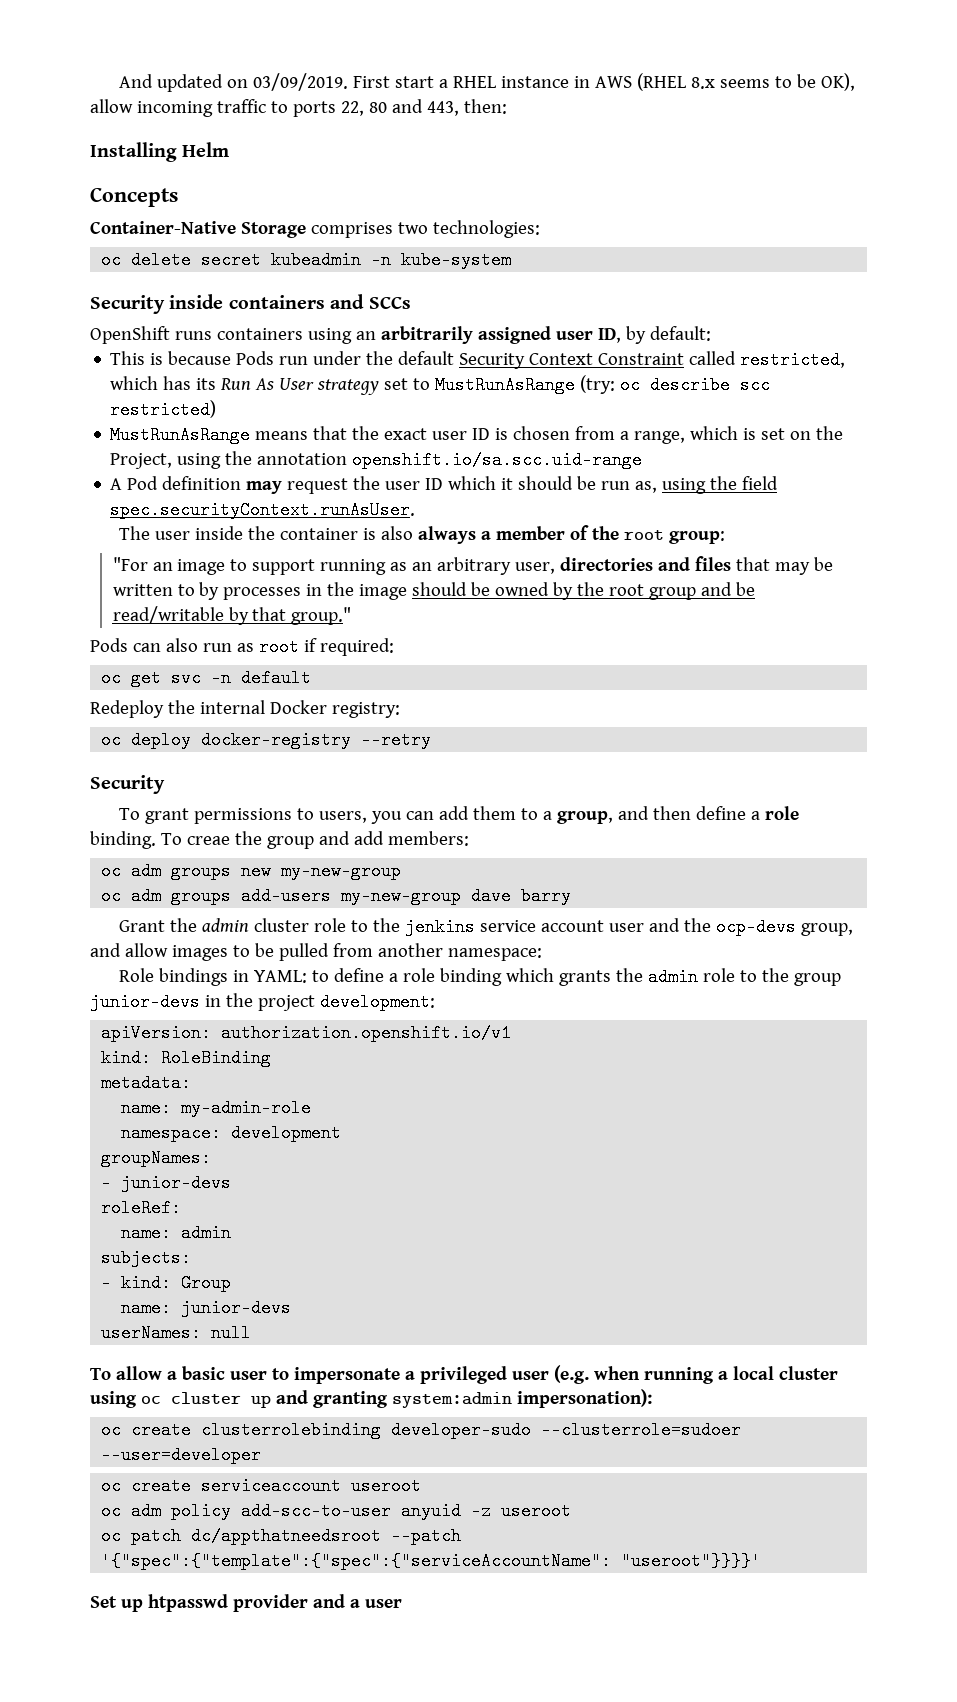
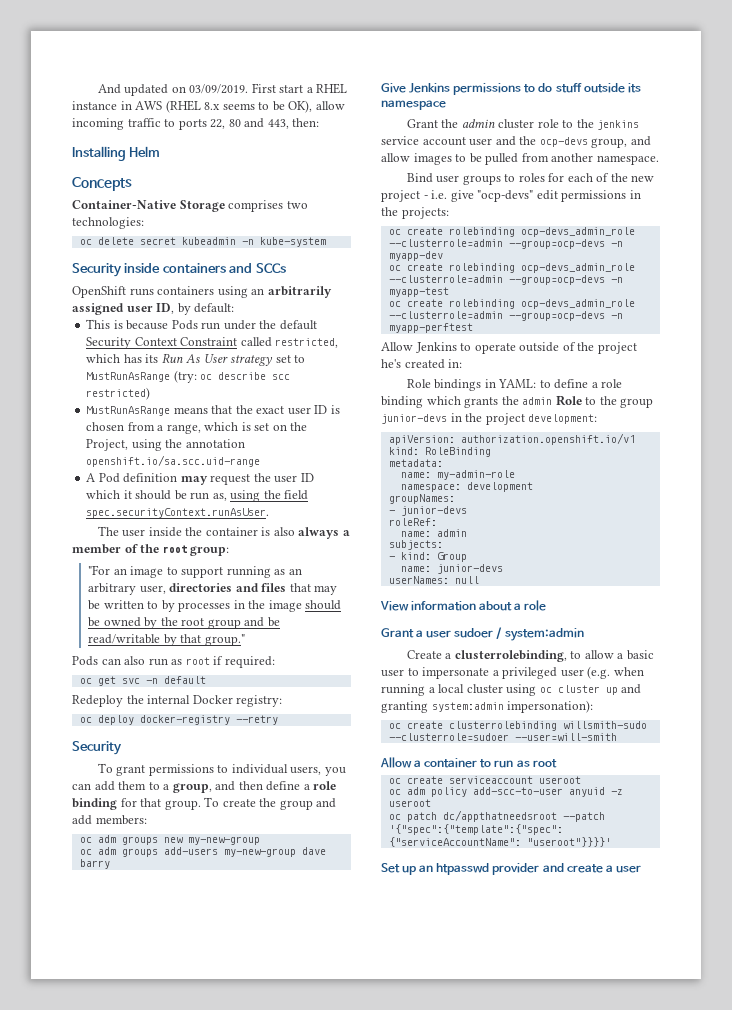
- To grant permissions to users, you can add them to a group, and then define a role binding. To creae the group and add members:
+ To grant permissions to individual users, you can add them to a group, and then define a role binding for that group. To create the group and add members:
+ Give Jenkins permissions to do stuff outside its namespace
- Grant the admin cluster role to the jenkins service account user and the ocp-devs group, and allow images to be pulled from another namespace:
+ Grant the admin cluster role to the jenkins service account user and the ocp-devs group, and allow images to be pulled from another namespace.
+ Bind user groups to roles for each of the new project - i.e. give "ocp-devs" edit permissions in the projects:
+ oc create rolebinding ocp-devs_admin_role --clusterrole=admin --group=ocp-devs -n myapp-dev
+ oc create rolebinding ocp-devs_admin_role --clusterrole=admin --group=ocp-devs -n myapp-test
+ oc create rolebinding ocp-devs_admin_role --clusterrole=admin --group=ocp-devs -n myapp-perftest
+ Allow Jenkins to operate outside of the project he's created in:
- Role bindings in YAML: to define a role binding which grants the admin role to the group junior-devs in the project development:
+ Role bindings in YAML: to define a role binding which grants the admin Role to the group junior-devs in the project development:
- To allow a basic user to impersonate a privileged user (e.g. when running a local cluster using oc cluster up and granting system:admin impersonation):
+ View information about a role
+ Grant a user sudoer / system:admin
+ Create a clusterrolebinding, to allow a basic user to impersonate a privileged user (e.g. when running a local cluster using oc cluster up and granting system:admin impersonation):
- oc create clusterrolebinding developer-sudo --clusterrole=sudoer --user=developer
+ oc create clusterrolebinding willsmith-sudo --clusterrole=sudoer --user=will-smith
+ Allow a container to run as root
- Set up htpasswd provider and a user
+ Set up an htpasswd provider and create a user

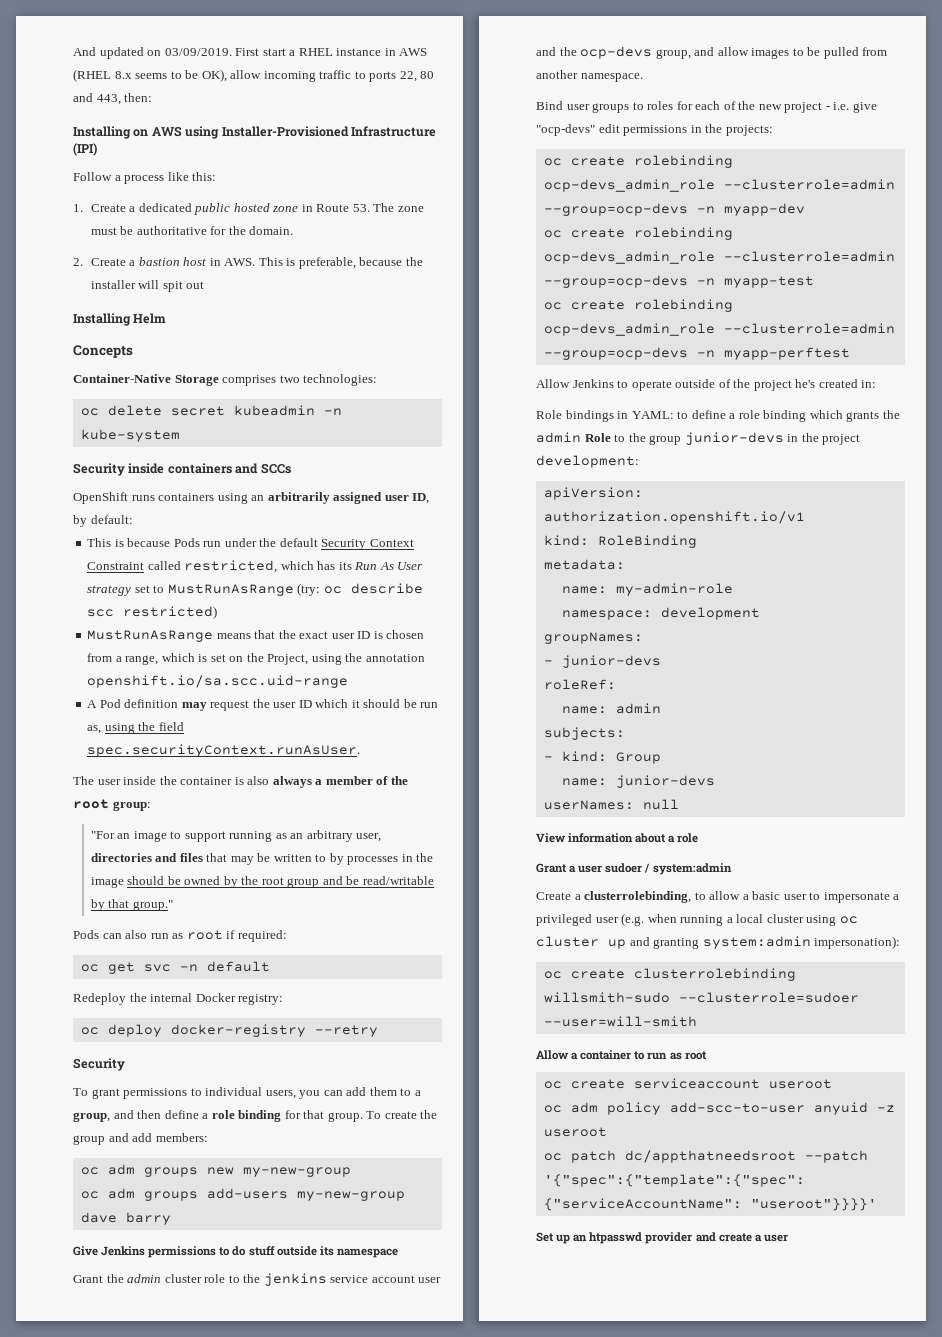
+ Installing on AWS using Installer-Provisioned Infrastructure (IPI)
+ Follow a process like this:
+ 1. Create a dedicated public hosted zone in Route 53. The zone must be authoritative for the domain.
+ 2. Create a bastion host in AWS. This is preferable, because the installer will spit out

